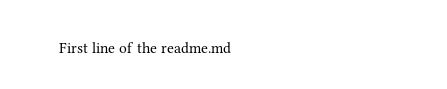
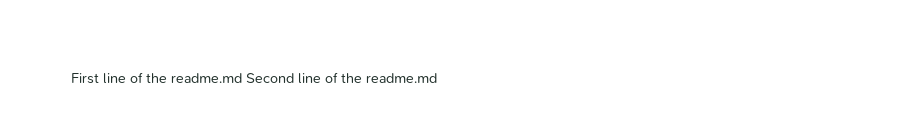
- First line of the readme.md
+ First line of the readme.md Second line of the readme.md

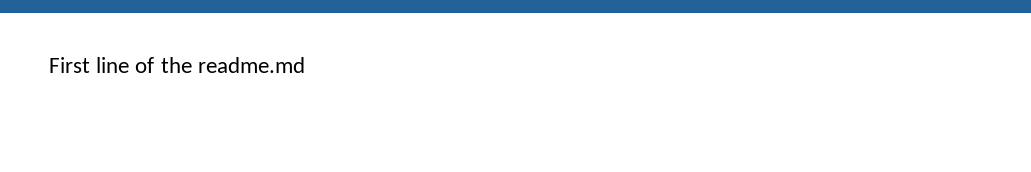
- First line of the readme.md Second line of the readme.md
+ First line of the readme.md

